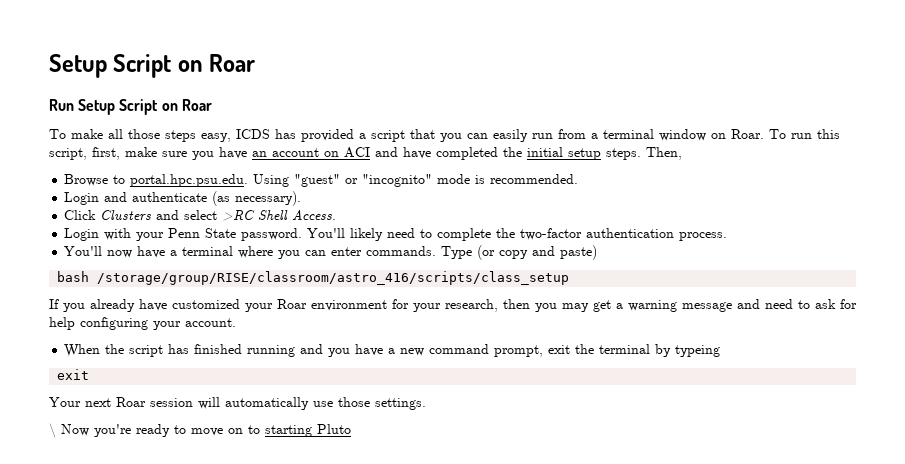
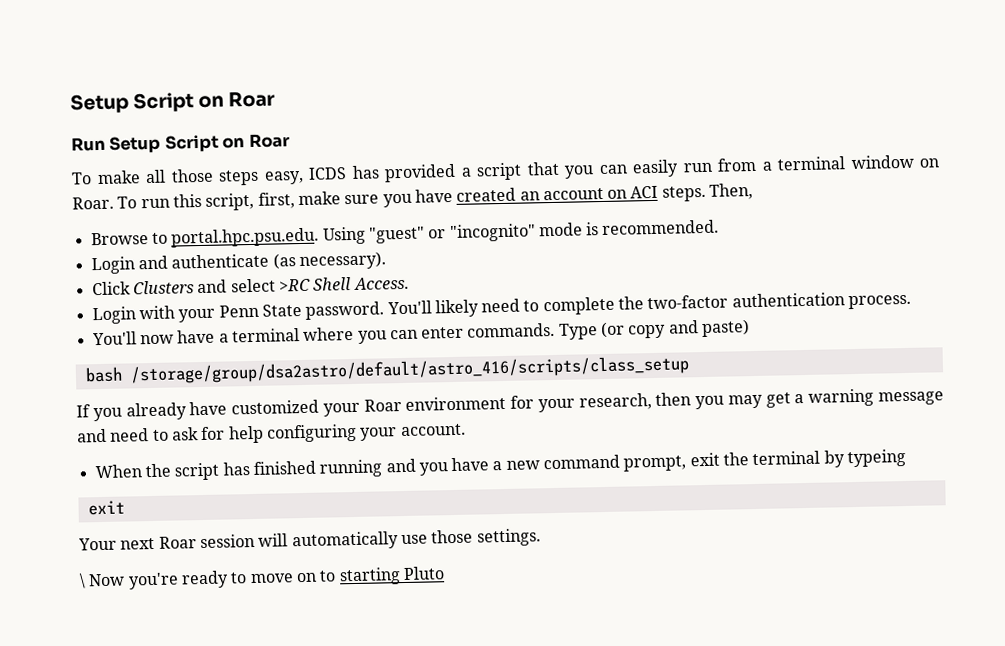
- To run this script, first, make sure you have an account on ACI and have completed the initial setup steps.
+ To run this script, first, make sure you have created an account on ACI steps.
- bash /storage/group/RISE/classroom/astro_416/scripts/class_setup
+ bash /storage/group/dsa2astro/default/astro_416/scripts/class_setup

